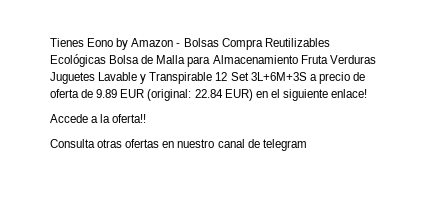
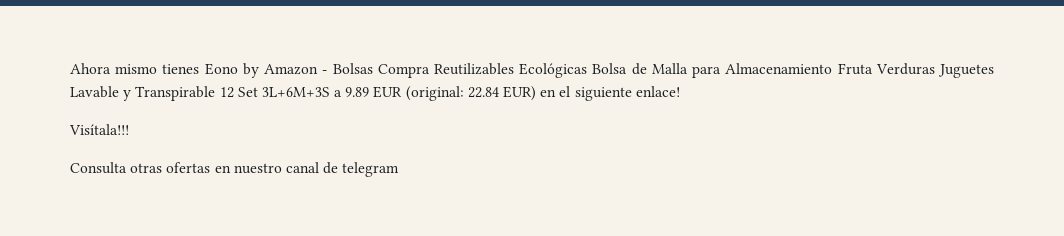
- Tienes Eono by Amazon - Bolsas Compra Reutilizables Ecológicas Bolsa de Malla para Almacenamiento Fruta Verduras Juguetes Lavable y Transpirable 12 Set 3L+6M+3S a precio de oferta de 9.89 EUR (original: 22.84 EUR) en el siguiente enlace!
+ Ahora mismo tienes Eono by Amazon - Bolsas Compra Reutilizables Ecológicas Bolsa de Malla para Almacenamiento Fruta Verduras Juguetes Lavable y Transpirable 12 Set 3L+6M+3S a 9.89 EUR (original: 22.84 EUR) en el siguiente enlace!
- Accede a la oferta!!
+ Visítala!!!

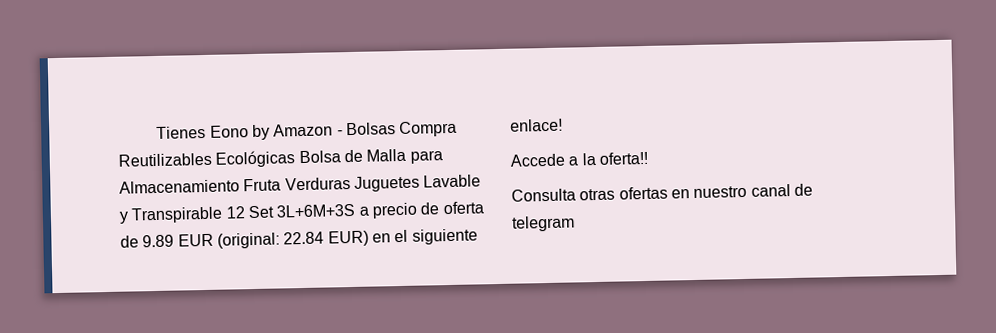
- Ahora mismo tienes Eono by Amazon - Bolsas Compra Reutilizables Ecológicas Bolsa de Malla para Almacenamiento Fruta Verduras Juguetes Lavable y Transpirable 12 Set 3L+6M+3S a 9.89 EUR (original: 22.84 EUR) en el siguiente enlace!
+ Tienes Eono by Amazon - Bolsas Compra Reutilizables Ecológicas Bolsa de Malla para Almacenamiento Fruta Verduras Juguetes Lavable y Transpirable 12 Set 3L+6M+3S a precio de oferta de 9.89 EUR (original: 22.84 EUR) en el siguiente enlace!
- Visítala!!!
+ Accede a la oferta!!

